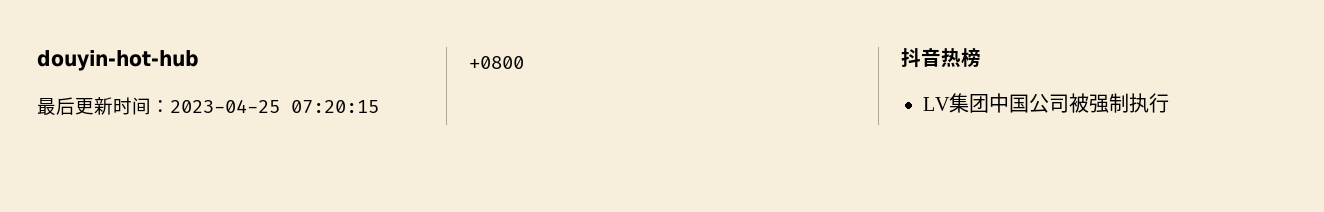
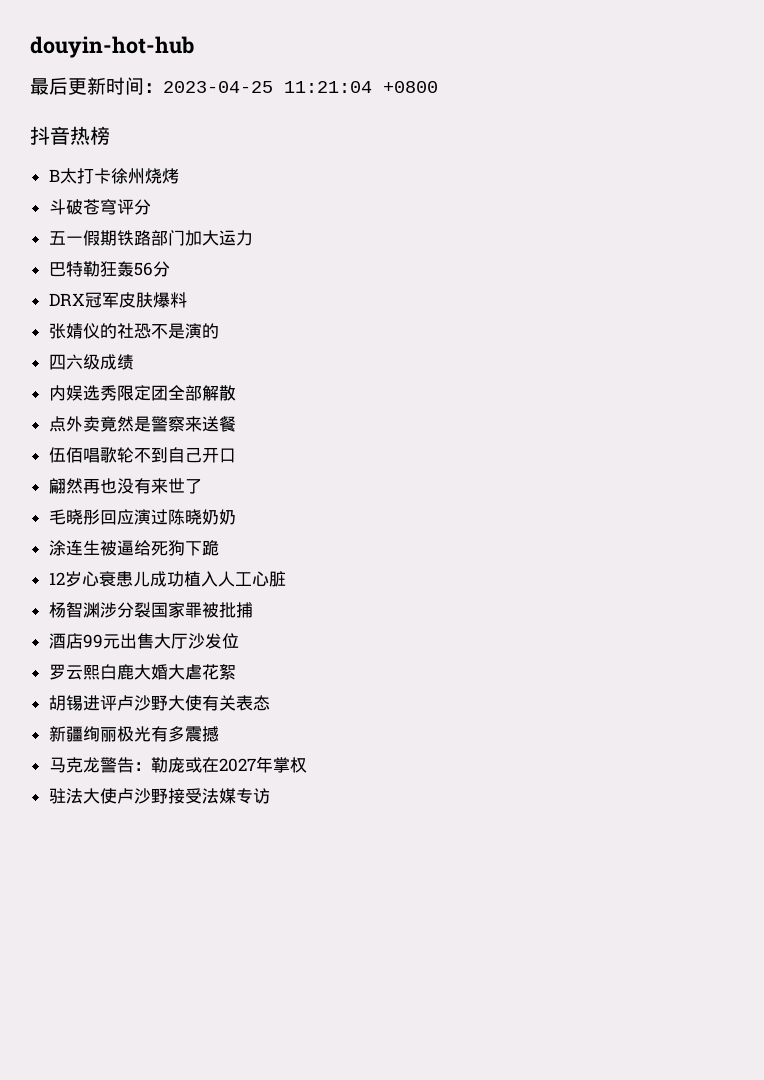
- 最后更新时间：2023-04-25 07:20:15 +0800
+ 最后更新时间：2023-04-25 11:21:04 +0800
- LV集团中国公司被强制执行
+ B太打卡徐州烧烤
+ 斗破苍穹评分
+ 五一假期铁路部门加大运力
+ 巴特勒狂轰56分
+ DRX冠军皮肤爆料
+ 张婧仪的社恐不是演的
+ 四六级成绩
+ 内娱选秀限定团全部解散
+ 点外卖竟然是警察来送餐
+ 伍佰唱歌轮不到自己开口
+ 翩然再也没有来世了
+ 毛晓彤回应演过陈晓奶奶
+ 涂连生被逼给死狗下跪
+ 12岁心衰患儿成功植入人工心脏
+ 杨智渊涉分裂国家罪被批捕
+ 酒店99元出售大厅沙发位
+ 罗云熙白鹿大婚大虐花絮
+ 胡锡进评卢沙野大使有关表态
+ 新疆绚丽极光有多震撼
+ 马克龙警告：勒庞或在2027年掌权
+ 驻法大使卢沙野接受法媒专访

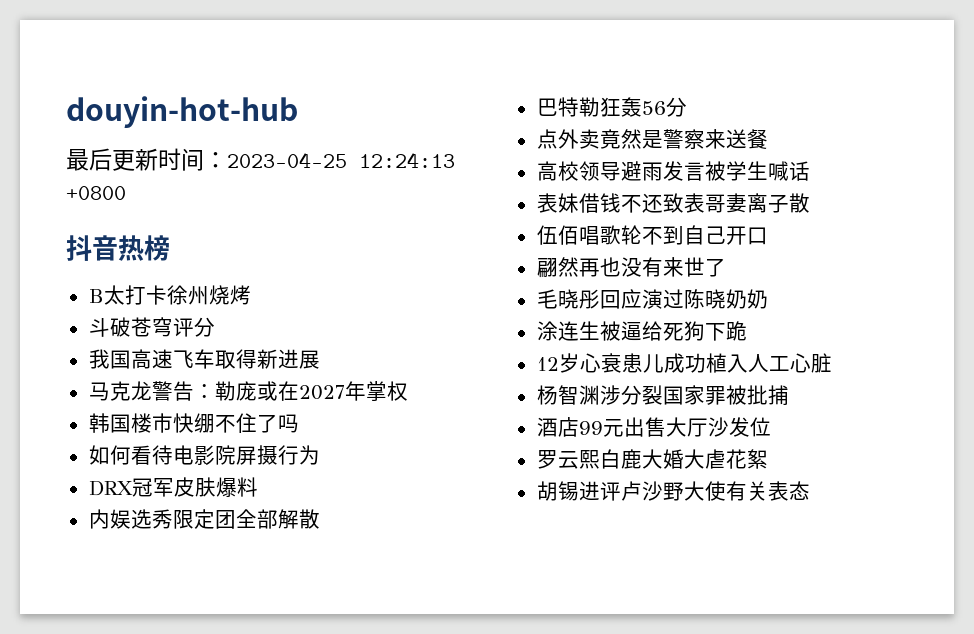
- 最后更新时间：2023-04-25 11:21:04 +0800
+ 最后更新时间：2023-04-25 12:24:13 +0800
- 五一假期铁路部门加大运力
- 巴特勒狂轰56分
+ 我国高速飞车取得新进展
+ 马克龙警告：勒庞或在2027年掌权
+ 韩国楼市快绷不住了吗
+ 如何看待电影院屏摄行为
  DRX冠军皮肤爆料
- 张婧仪的社恐不是演的
- 四六级成绩
+ 巴特勒狂轰56分
+ 高校领导避雨发言被学生喊话
+ 表妹借钱不还致表哥妻离子散
- 新疆绚丽极光有多震撼
- 马克龙警告：勒庞或在2027年掌权
- 驻法大使卢沙野接受法媒专访

